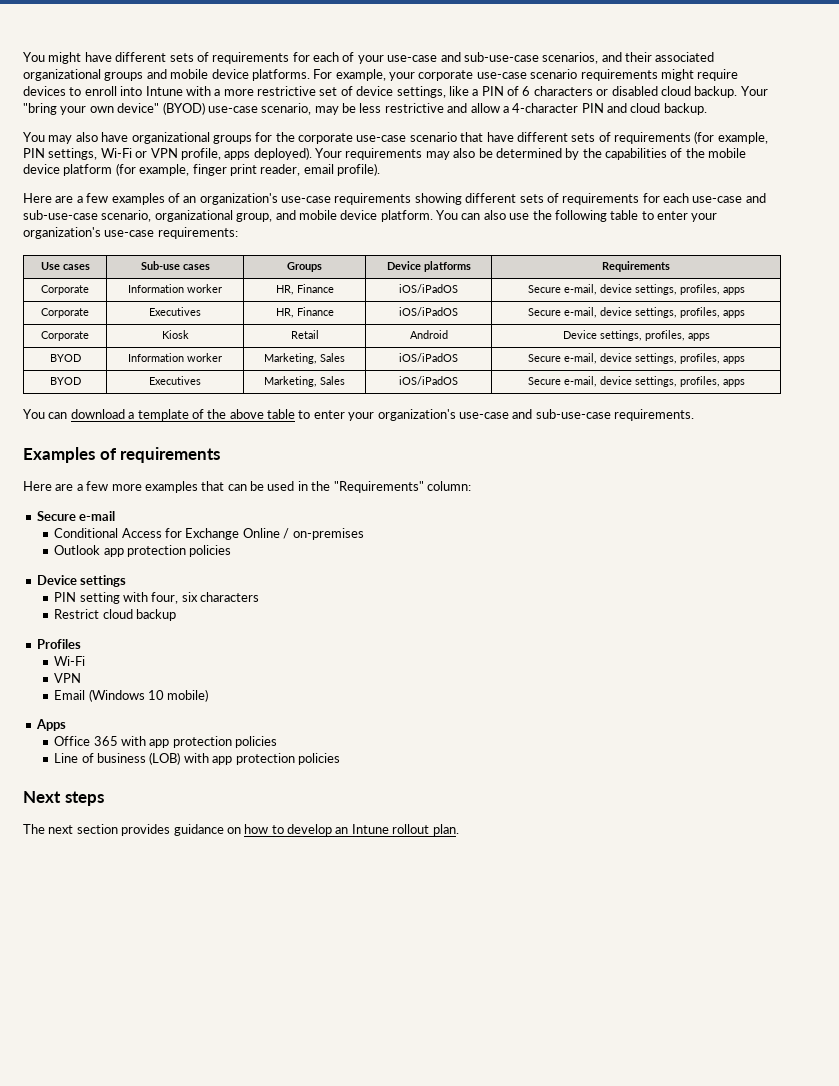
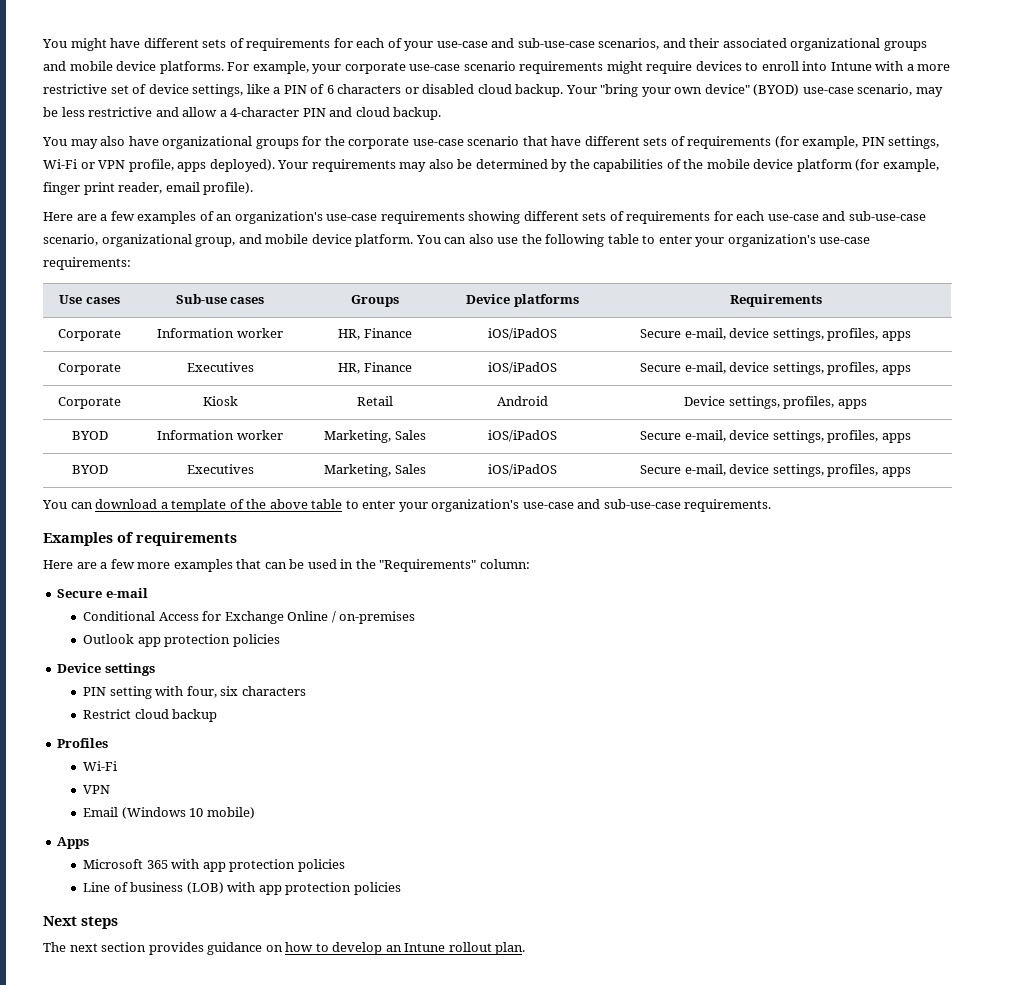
- Office 365 with app protection policies
+ Microsoft 365 with app protection policies

